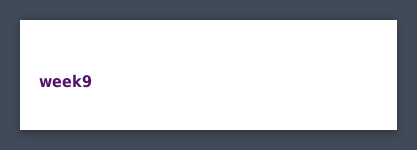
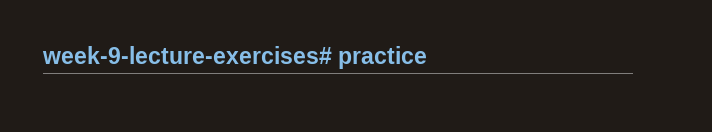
- week9
+ week-9-lecture-exercises# practice

